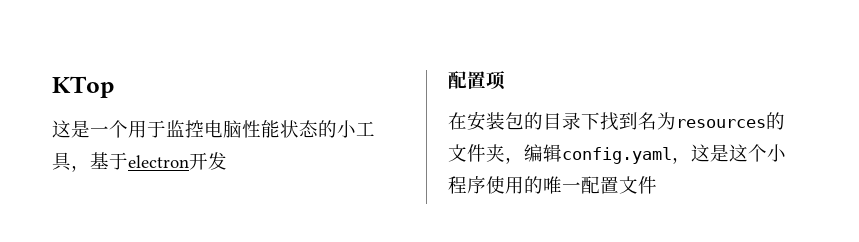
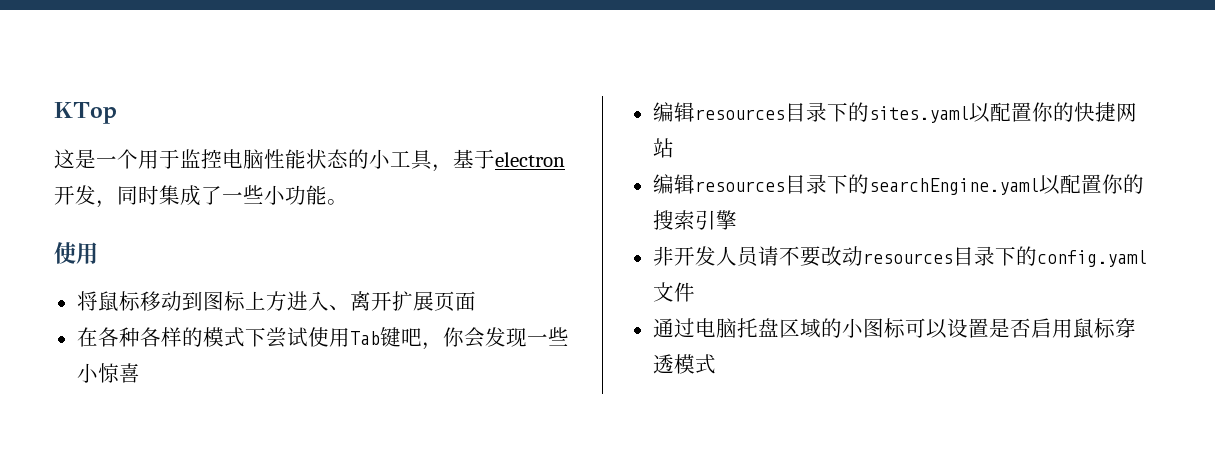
- 这是一个用于监控电脑性能状态的小工具，基于electron开发
- 配置项
- 在安装包的目录下找到名为resources的文件夹，编辑config.yaml，这是这个小程序使用的唯一配置文件
+ 这是一个用于监控电脑性能状态的小工具，基于electron开发，同时集成了一些小功能。
+ 使用
+ 将鼠标移动到图标上方进入、离开扩展页面
+ 在各种各样的模式下尝试使用Tab键吧，你会发现一些小惊喜
+ 编辑resources目录下的sites.yaml以配置你的快捷网站
+ 编辑resources目录下的searchEngine.yaml以配置你的搜索引擎
+ 非开发人员请不要改动resources目录下的config.yaml文件
+ 通过电脑托盘区域的小图标可以设置是否启用鼠标穿透模式

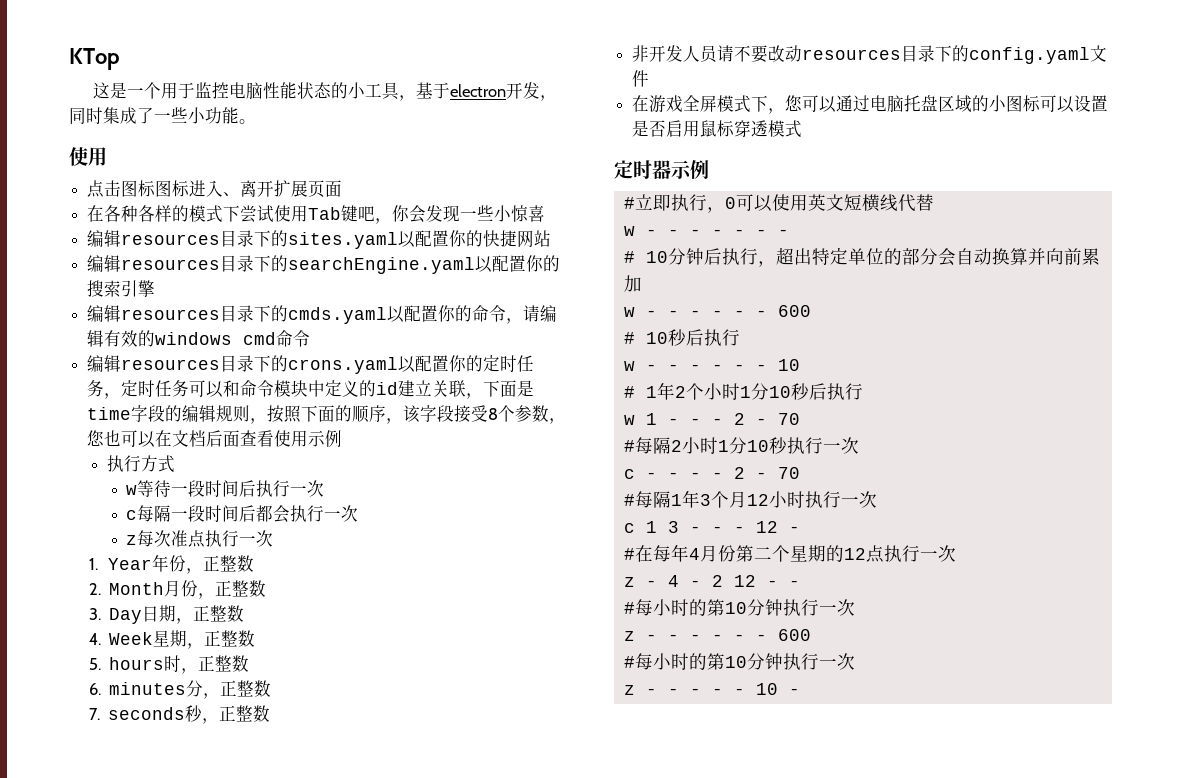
- 将鼠标移动到图标上方进入、离开扩展页面
+ 点击图标图标进入、离开扩展页面
+ 编辑resources目录下的cmds.yaml以配置你的命令，请编辑有效的windows cmd命令
+ 编辑resources目录下的crons.yaml以配置你的定时任务，定时任务可以和命令模块中定义的id建立关联，下面是time字段的编辑规则，按照下面的顺序，该字段接受8个参数，您也可以在文档后面查看使用示例
+ 执行方式
+ w等待一段时间后执行一次
+ c每隔一段时间后都会执行一次
+ z每次准点执行一次
+ 1. Year年份，正整数
+ 2. Month月份，正整数
+ 3. Day日期，正整数
+ 4. Week星期，正整数
+ 5. hours时，正整数
+ 6. minutes分，正整数
+ 7. seconds秒，正整数
- 通过电脑托盘区域的小图标可以设置是否启用鼠标穿透模式
+ 在游戏全屏模式下，您可以通过电脑托盘区域的小图标可以设置是否启用鼠标穿透模式
+ 定时器示例
+ #立即执行，0可以使用英文短横线代替
+ w - - - - - - -
+ # 10分钟后执行，超出特定单位的部分会自动换算并向前累加
+ w - - - - - - 600
+ # 10秒后执行
+ w - - - - - - 10
+ # 1年2个小时1分10秒后执行
+ w 1 - - - 2 - 70
+ #每隔2小时1分10秒执行一次
+ c - - - - 2 - 70
+ #每隔1年3个月12小时执行一次
+ c 1 3 - - - 12 -
+ #在每年4月份第二个星期的12点执行一次
+ z - 4 - 2 12 - -
+ #每小时的第10分钟执行一次
+ z - - - - - - 600
+ #每小时的第10分钟执行一次
+ z - - - - - 10 -

